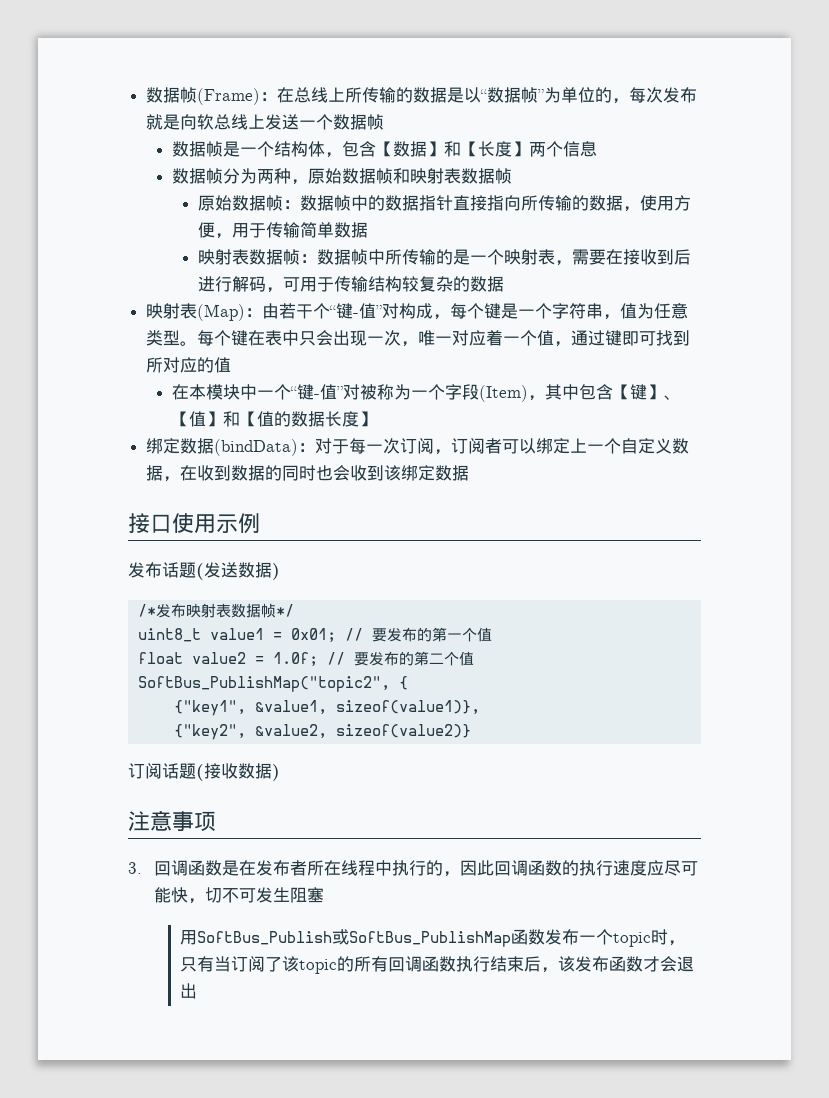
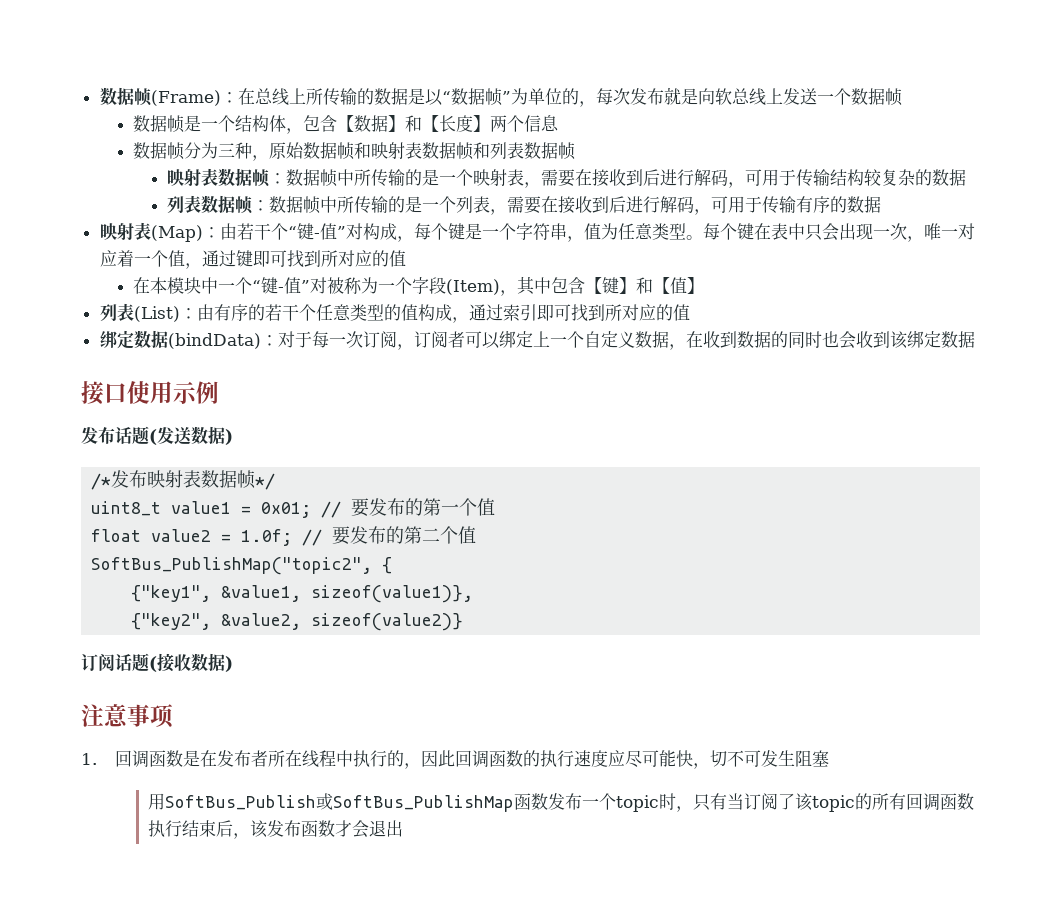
- 数据帧分为两种，原始数据帧和映射表数据帧
- 原始数据帧：数据帧中的数据指针直接指向所传输的数据，使用方便，用于传输简单数据
+ 数据帧分为三种，原始数据帧和映射表数据帧和列表数据帧
+ 列表数据帧：数据帧中所传输的是一个列表，需要在接收到后进行解码，可用于传输有序的数据
- 在本模块中一个“键-值”对被称为一个字段(Item)，其中包含【键】、【值】和【值的数据长度】
+ 在本模块中一个“键-值”对被称为一个字段(Item)，其中包含【键】和【值】
+ 列表(List)：由有序的若干个任意类型的值构成，通过索引即可找到所对应的值
- 3.回调函数是在发布者所在线程中执行的，因此回调函数的执行速度应尽可能快，切不可发生阻塞
+ 1.回调函数是在发布者所在线程中执行的，因此回调函数的执行速度应尽可能快，切不可发生阻塞

